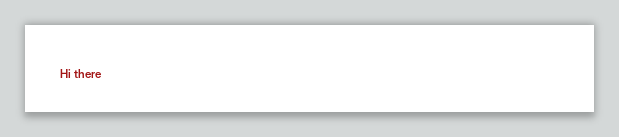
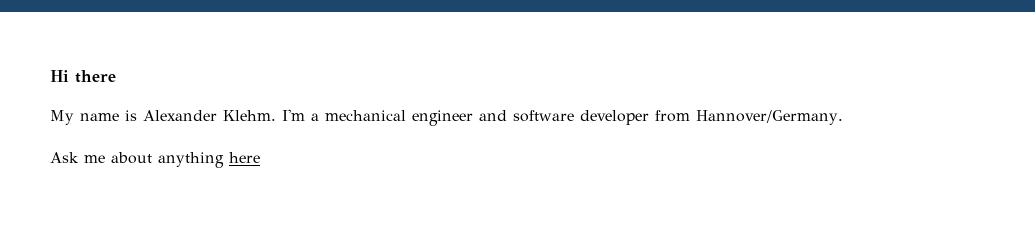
+ My name is Alexander Klehm. I'm a mechanical engineer and software developer from Hannover/Germany.
+ Ask me about anything here

